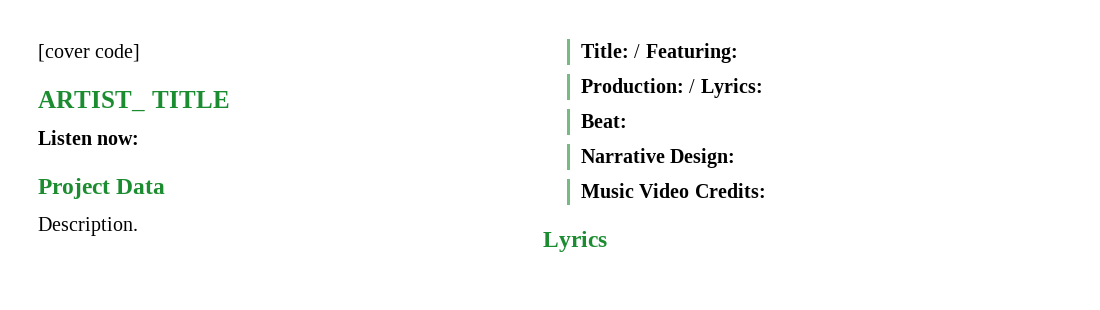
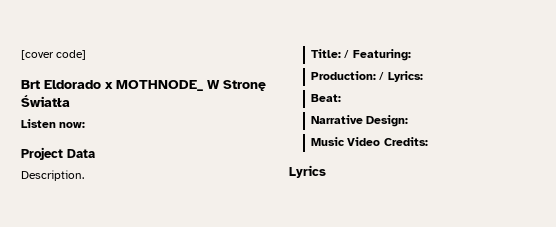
- ARTIST_ TITLE
+ Brt Eldorado x MOTHNODE_ W Stronę Światła

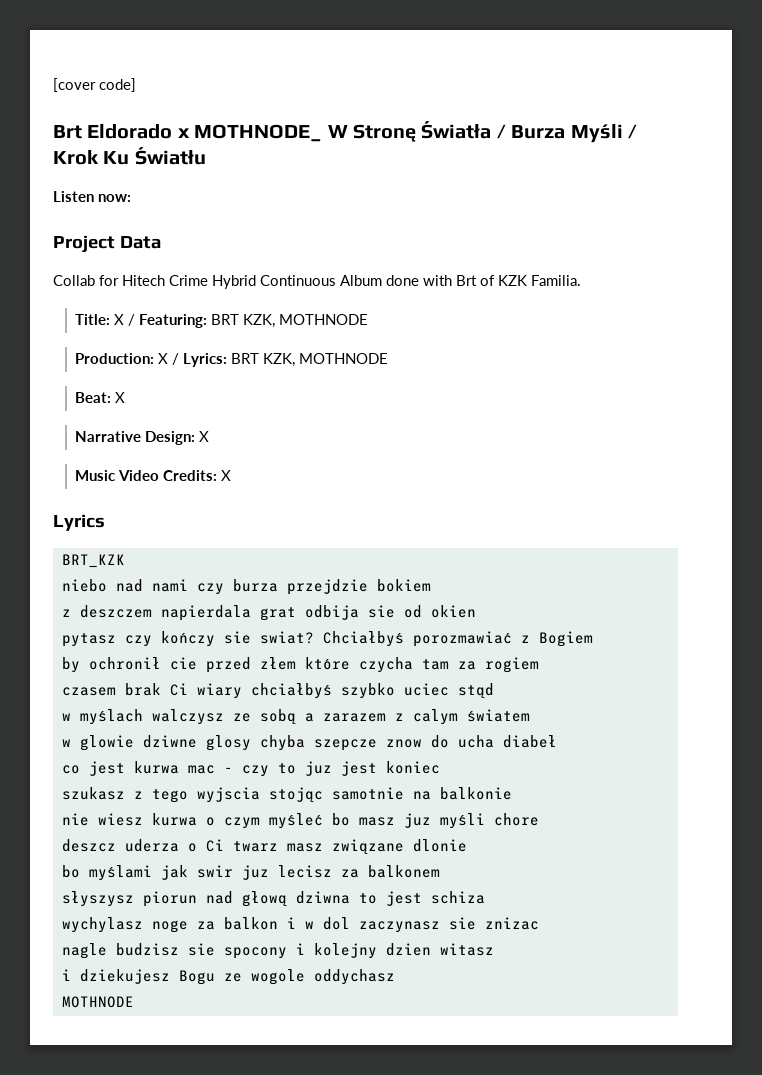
- Brt Eldorado x MOTHNODE_ W Stronę Światła
+ Brt Eldorado x MOTHNODE_ W Stronę Światła / Burza Myśli / Krok Ku Światłu
  Listen now:
  Project Data
- Description.
+ Collab for Hitech Crime Hybrid Continuous Album done with Brt of KZK Familia.
- Title: / Featuring:
+ Title: X / Featuring: BRT KZK, MOTHNODE
- Production: / Lyrics:
+ Production: X / Lyrics: BRT KZK, MOTHNODE
- Beat:
+ Beat: X
- Narrative Design:
+ Narrative Design: X
- Music Video Credits:
+ Music Video Credits: X
+ BRT_KZK
+ niebo nad nami czy burza przejdzie bokiem
+ z deszczem napierdala grat odbija sie od okien
+ pytasz czy kończy sie swiat? Chciałbyś porozmawiać z Bogiem
+ by ochronił cie przed złem które czycha tam za rogiem
+ czasem brak Ci wiary chciałbyś szybko uciec stąd
+ w myślach walczysz ze sobą a zarazem z calym światem
+ w glowie dziwne glosy chyba szepcze znow do ucha diabeł
+ co jest kurwa mac - czy to juz jest koniec
+ szukasz z tego wyjscia stojąc samotnie na balkonie
+ nie wiesz kurwa o czym myśleć bo masz juz myśli chore
+ deszcz uderza o Ci twarz masz związane dlonie
+ bo myślami jak swir juz lecisz za balkonem
+ słyszysz piorun nad głową dziwna to jest schiza
+ wychylasz noge za balkon i w dol zaczynasz sie znizac
+ nagle budzisz sie spocony i kolejny dzien witasz
+ i dziekujesz Bogu ze wogole oddychasz
+ MOTHNODE

